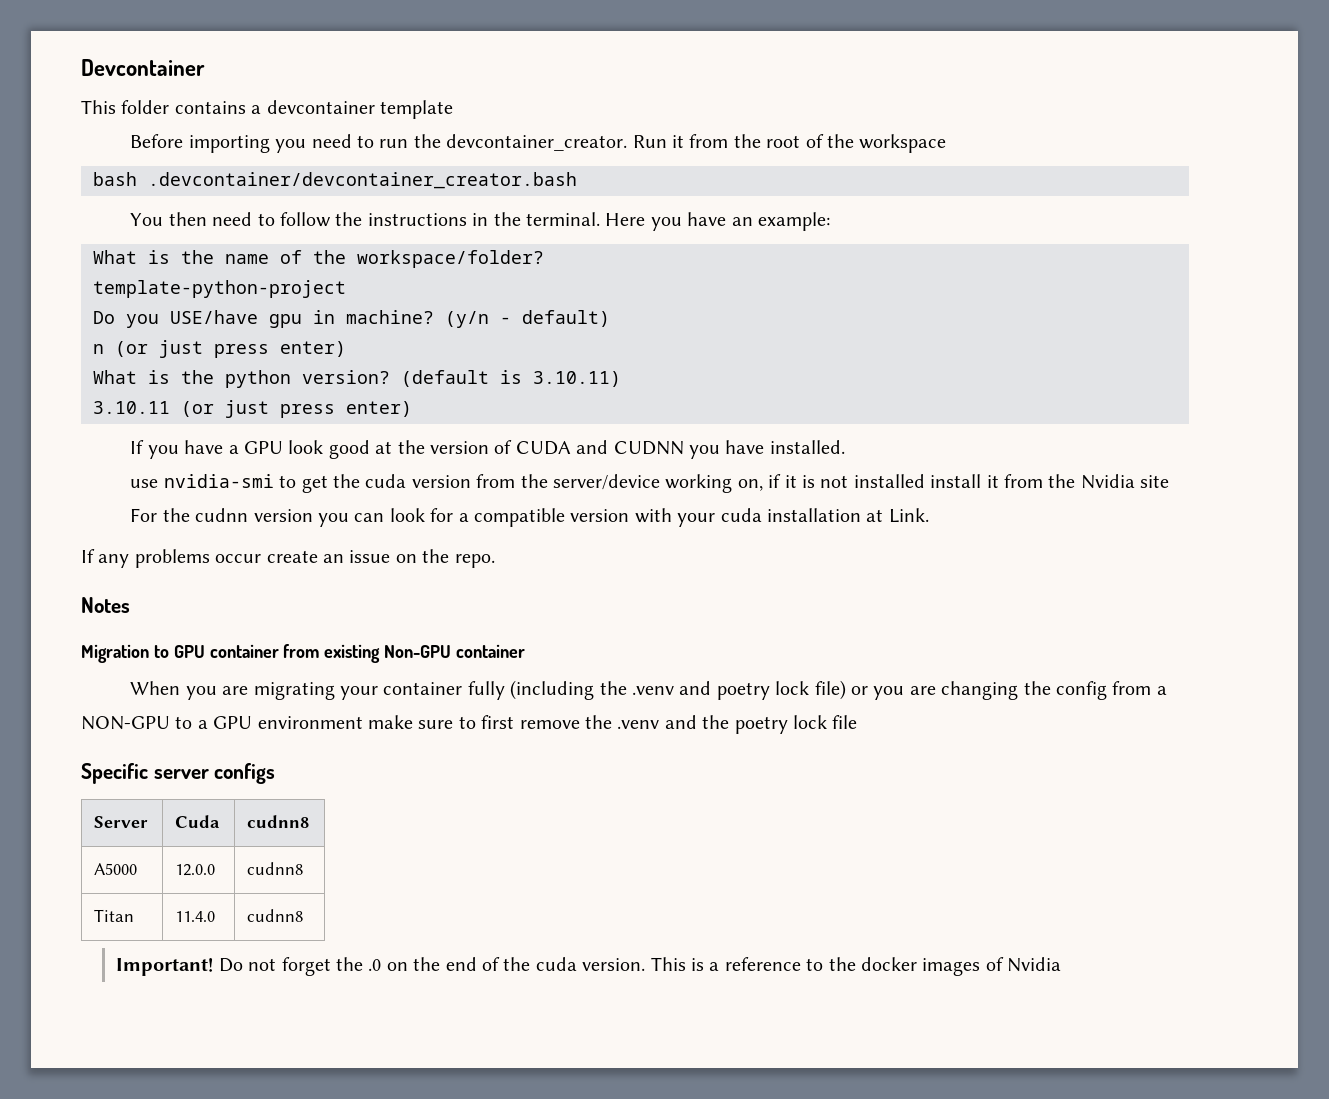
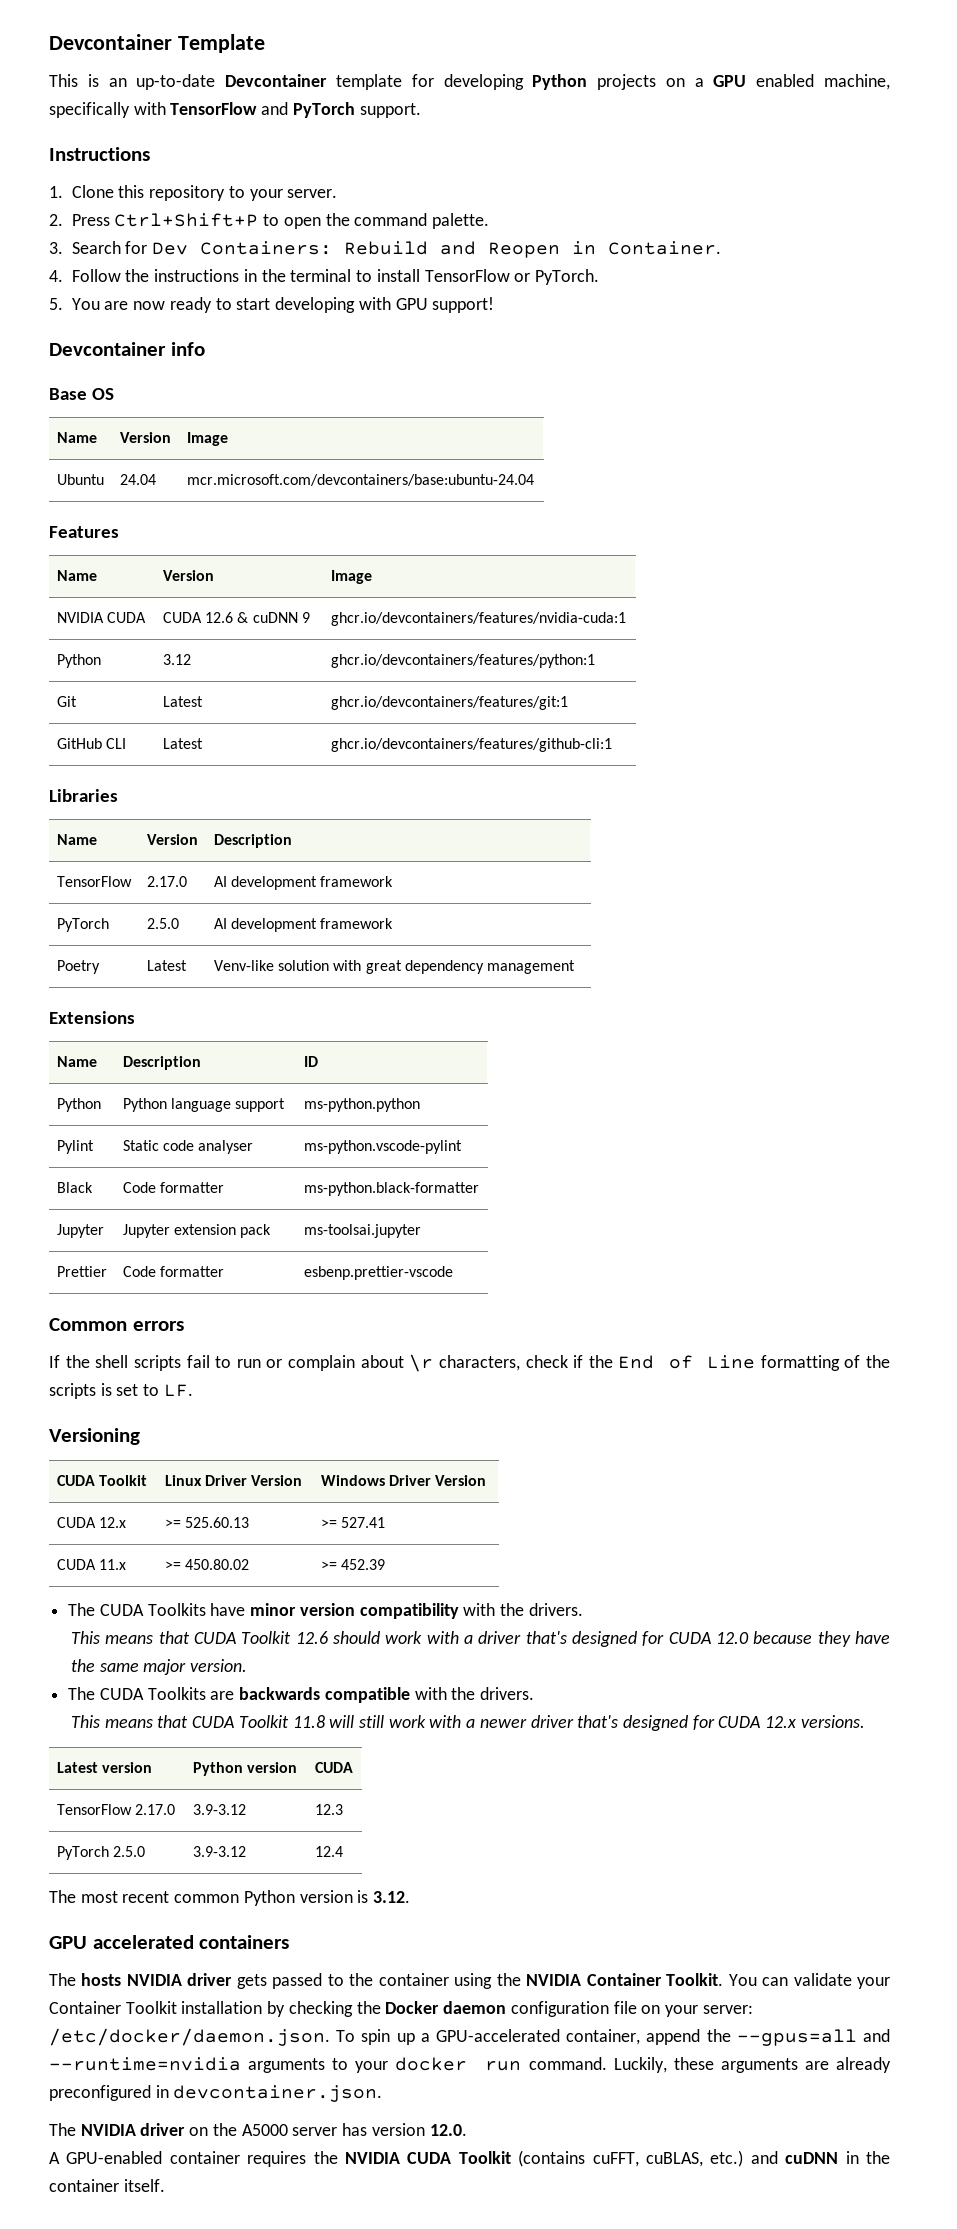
- Devcontainer
- This folder contains a devcontainer template
- Before importing you need to run the devcontainer_creator. Run it from the root of the workspace
- bash .devcontainer/devcontainer_creator.bash
- You then need to follow the instructions in the terminal. Here you have an example:
- What is the name of the workspace/folder?
- template-python-project
- Do you USE/have gpu in machine? (y/n - default)
- n (or just press enter)
- What is the python version? (default is 3.10.11)
- 3.10.11 (or just press enter)
- If you have a GPU look good at the version of CUDA and CUDNN you have installed.
- use nvidia-smi to get the cuda version from the server/device working on, if it is not installed install it from the Nvidia site
- For the cudnn version you can look for a compatible version with your cuda installation at Link.
- If any problems occur create an issue on the repo.
- Notes
- Migration to GPU container from existing Non-GPU container
- When you are migrating your container fully (including the .venv and poetry lock file) or you are changing the config from a NON-GPU to a GPU environment make sure to first remove the .venv and the poetry lock file
- Specific server configs
- Server | Cuda | cudnn8
- A5000 | 12.0.0 | cudnn8
- Titan | 11.4.0 | cudnn8
- Important! Do not forget the .0 on the end of the cuda version. This is a reference to the docker images of Nvidia
+ Devcontainer Template
+ This is an up-to-date Devcontainer template for developing Python projects on a GPU enabled machine, specifically with TensorFlow and PyTorch support.
+ Instructions
+ 1. Clone this repository to your server.
+ 2. Press Ctrl+Shift+P to open the command palette.
+ 3. Search for Dev Containers: Rebuild and Reopen in Container.
+ 4. Follow the instructions in the terminal to install TensorFlow or PyTorch.
+ 5. You are now ready to start developing with GPU support!
+ Devcontainer info
+ Base OS
+ Name | Version | Image
+ Ubuntu | 24.04 | mcr.microsoft.com/devcontainers/base:ubuntu-24.04
+ Features
+ Name | Version | Image
+ NVIDIA CUDA | CUDA 12.6 & cuDNN 9 | ghcr.io/devcontainers/features/nvidia-cuda:1
+ Python | 3.12 | ghcr.io/devcontainers/features/python:1
+ Git | Latest | ghcr.io/devcontainers/features/git:1
+ GitHub CLI | Latest | ghcr.io/devcontainers/features/github-cli:1
+ Libraries
+ Name | Version | Description
+ TensorFlow | 2.17.0 | AI development framework
+ PyTorch | 2.5.0 | AI development framework
+ Poetry | Latest | Venv-like solution with great dependency management
+ Extensions
+ Name | Description | ID
+ Python | Python language support | ms-python.python
+ Pylint | Static code analyser | ms-python.vscode-pylint
+ Black | Code formatter | ms-python.black-formatter
+ Jupyter | Jupyter extension pack | ms-toolsai.jupyter
+ Prettier | Code formatter | esbenp.prettier-vscode
+ Common errors
+ If the shell scripts fail to run or complain about \r characters, check if the End of Line formatting of the scripts is set to LF.
+ Versioning
+ CUDA Toolkit | Linux Driver Version | Windows Driver Version
+ CUDA 12.x | >= 525.60.13 | >= 527.41
+ CUDA 11.x | >= 450.80.02 | >= 452.39
+ The CUDA Toolkits have minor version compatibility with the drivers.
+ This means that CUDA Toolkit 12.6 should work with a driver that's designed for CUDA 12.0 because they have the same major version.
+ The CUDA Toolkits are backwards compatible with the drivers.
+ This means that CUDA Toolkit 11.8 will still work with a newer driver that's designed for CUDA 12.x versions.
+ Latest version | Python version | CUDA
+ TensorFlow 2.17.0 | 3.9-3.12 | 12.3
+ PyTorch 2.5.0 | 3.9-3.12 | 12.4
+ The most recent common Python version is 3.12.
+ GPU accelerated containers
+ The hosts NVIDIA driver gets passed to the container using the NVIDIA Container Toolkit. You can validate your Container Toolkit installation by checking the Docker daemon configuration file on your server: /etc/docker/daemon.json. To spin up a GPU-accelerated container, append the --gpus=all and --runtime=nvidia arguments to your docker run command. Luckily, these arguments are already preconfigured in devcontainer.json.
+ The NVIDIA driver on the A5000 server has version 12.0.
+ A GPU-enabled container requires the NVIDIA CUDA Toolkit (contains cuFFT, cuBLAS, etc.) and cuDNN in the container itself.

